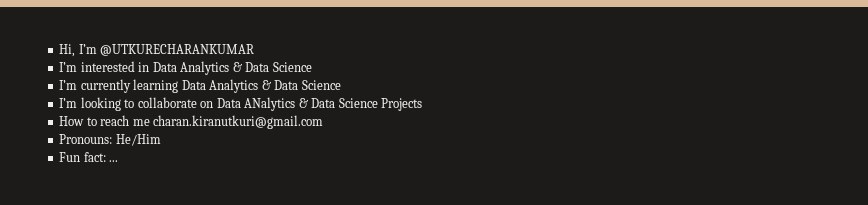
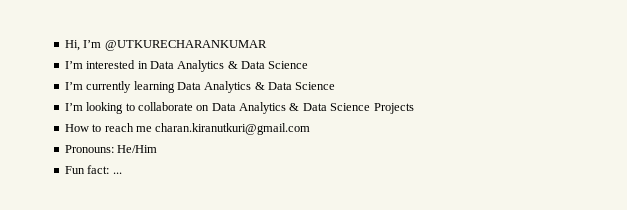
- I’m looking to collaborate on Data ANalytics & Data Science Projects
+ I’m looking to collaborate on Data Analytics & Data Science Projects

